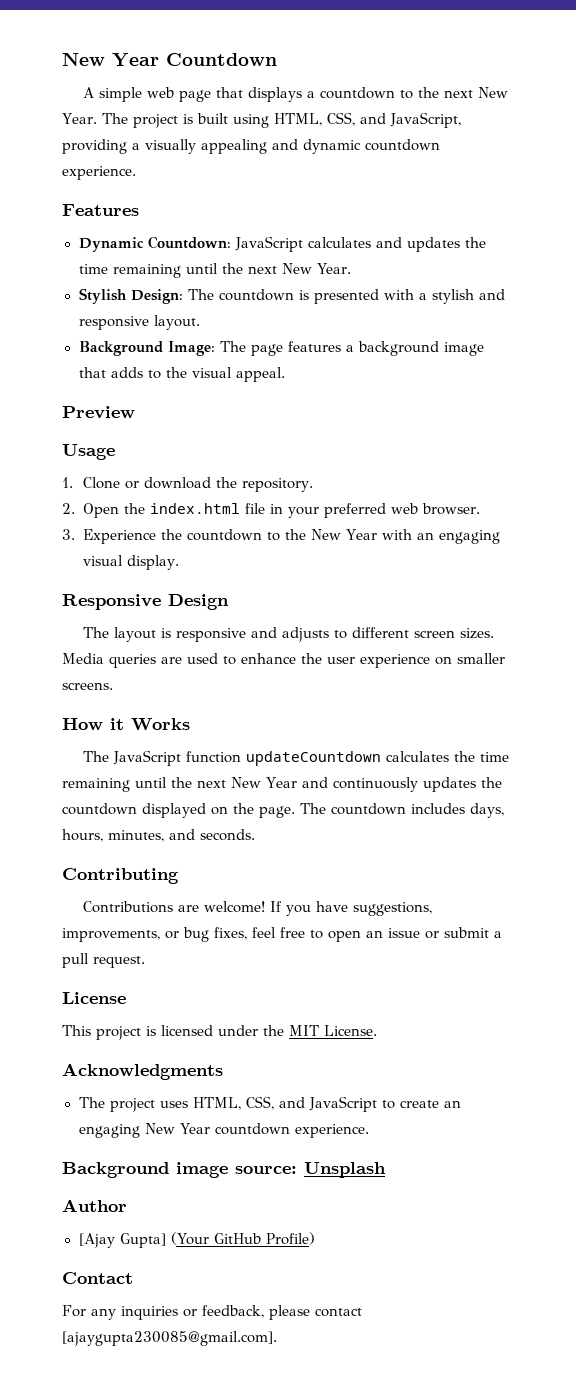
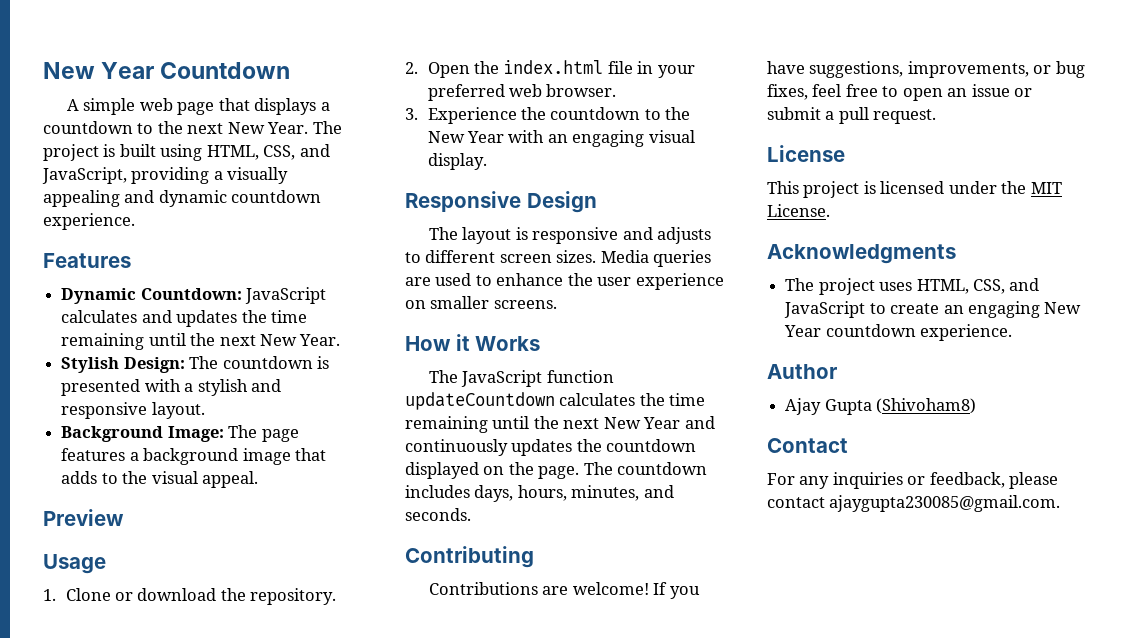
- Background image source: Unsplash
  Author
- [Ajay Gupta] (Your GitHub Profile)
+ Ajay Gupta (Shivoham8)
- For any inquiries or feedback, please contact [ajaygupta230085@gmail.com].
+ For any inquiries or feedback, please contact ajaygupta230085@gmail.com.

